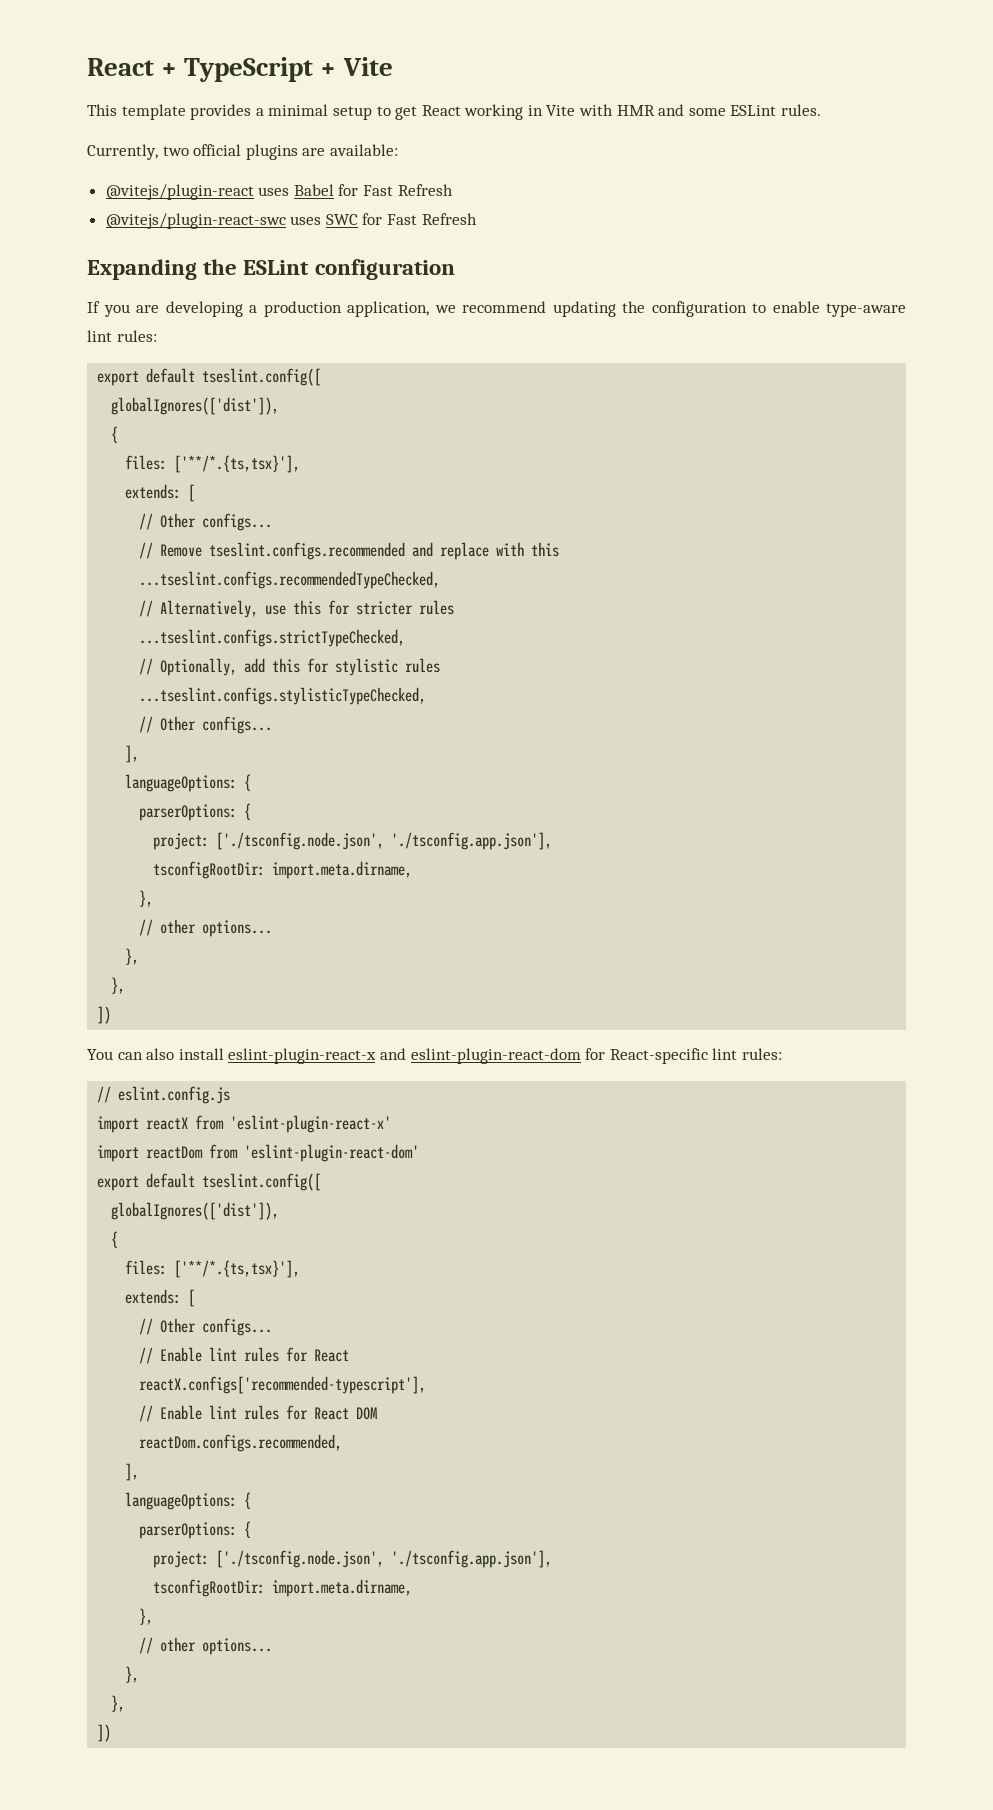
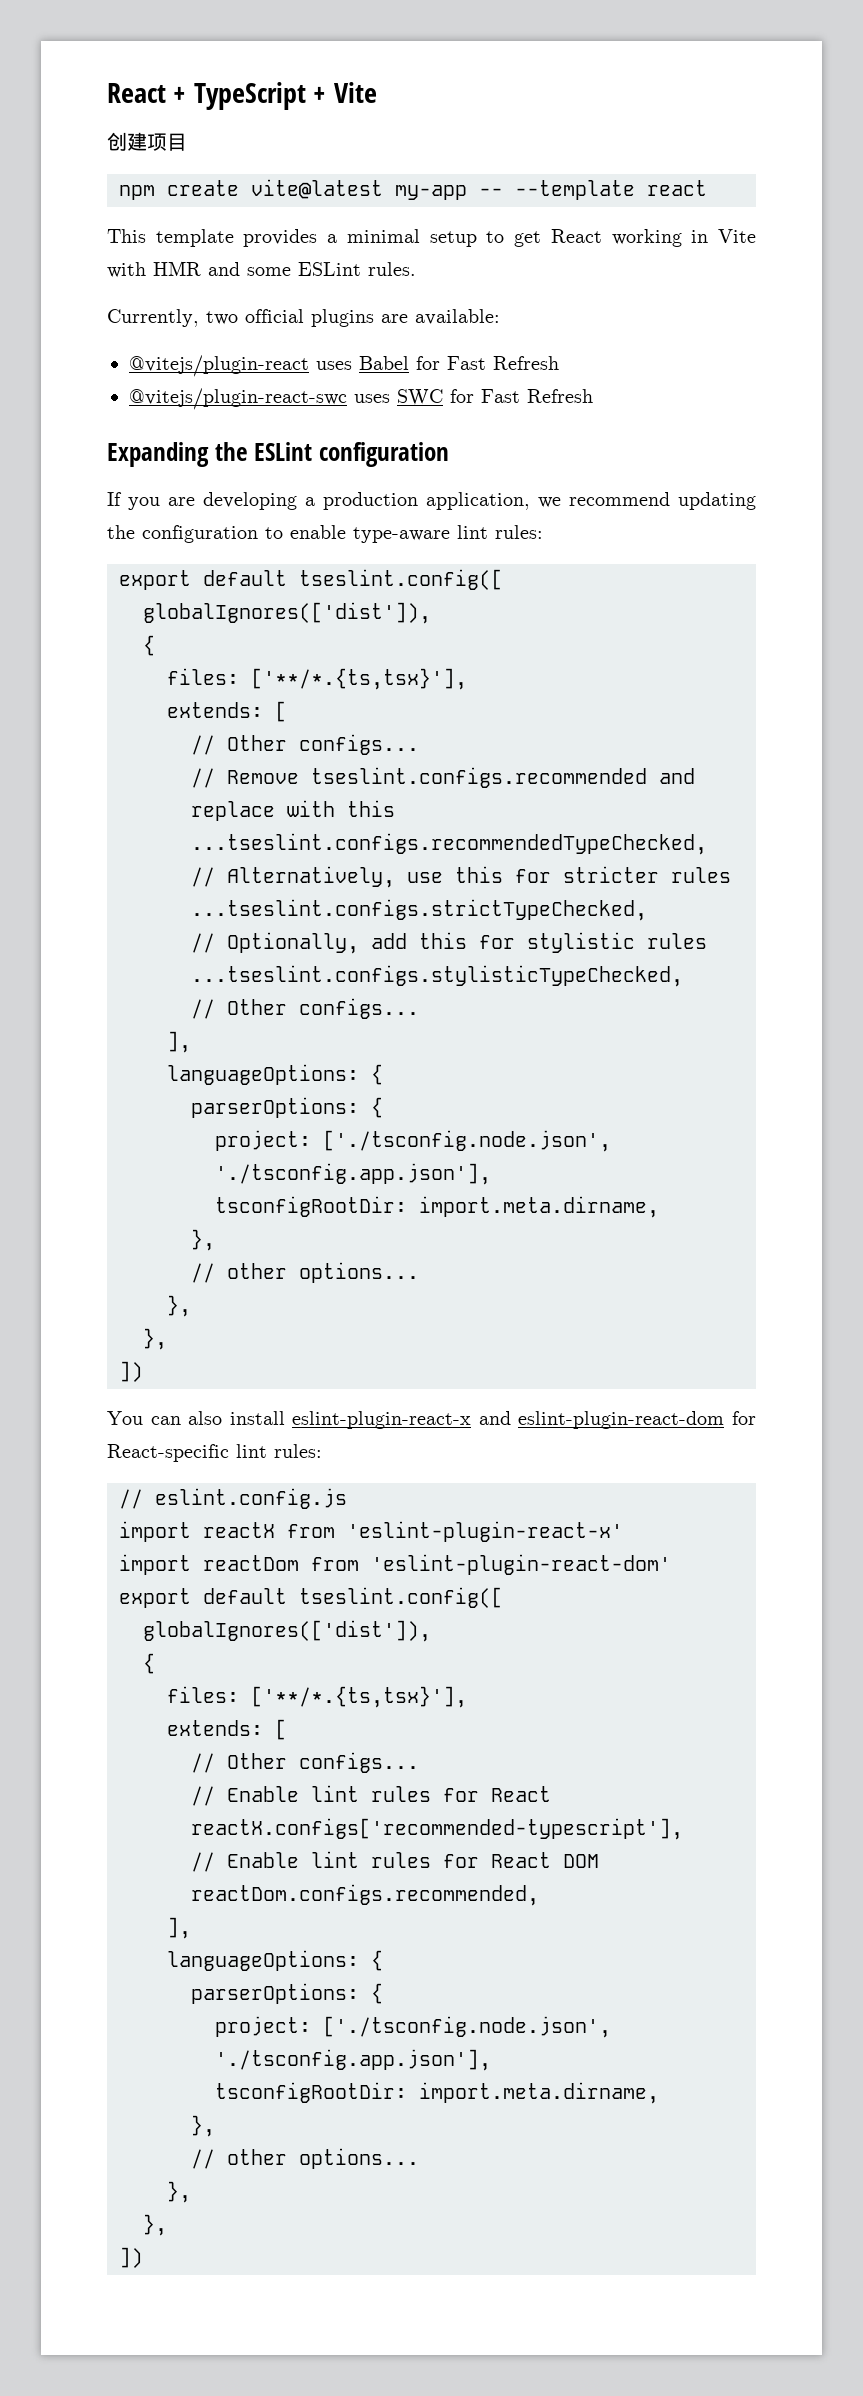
+ 创建项目
+ npm create vite@latest my-app -- --template react

